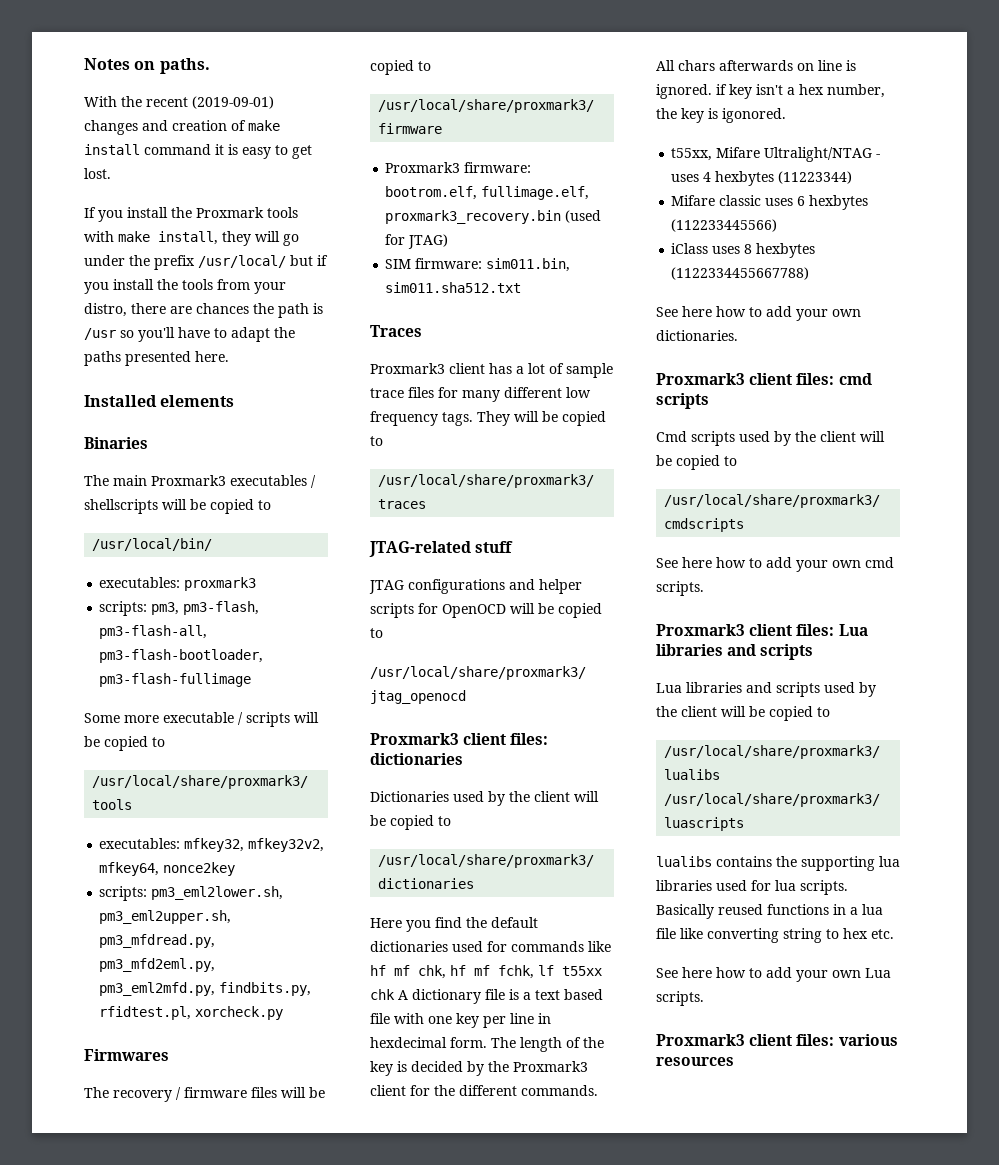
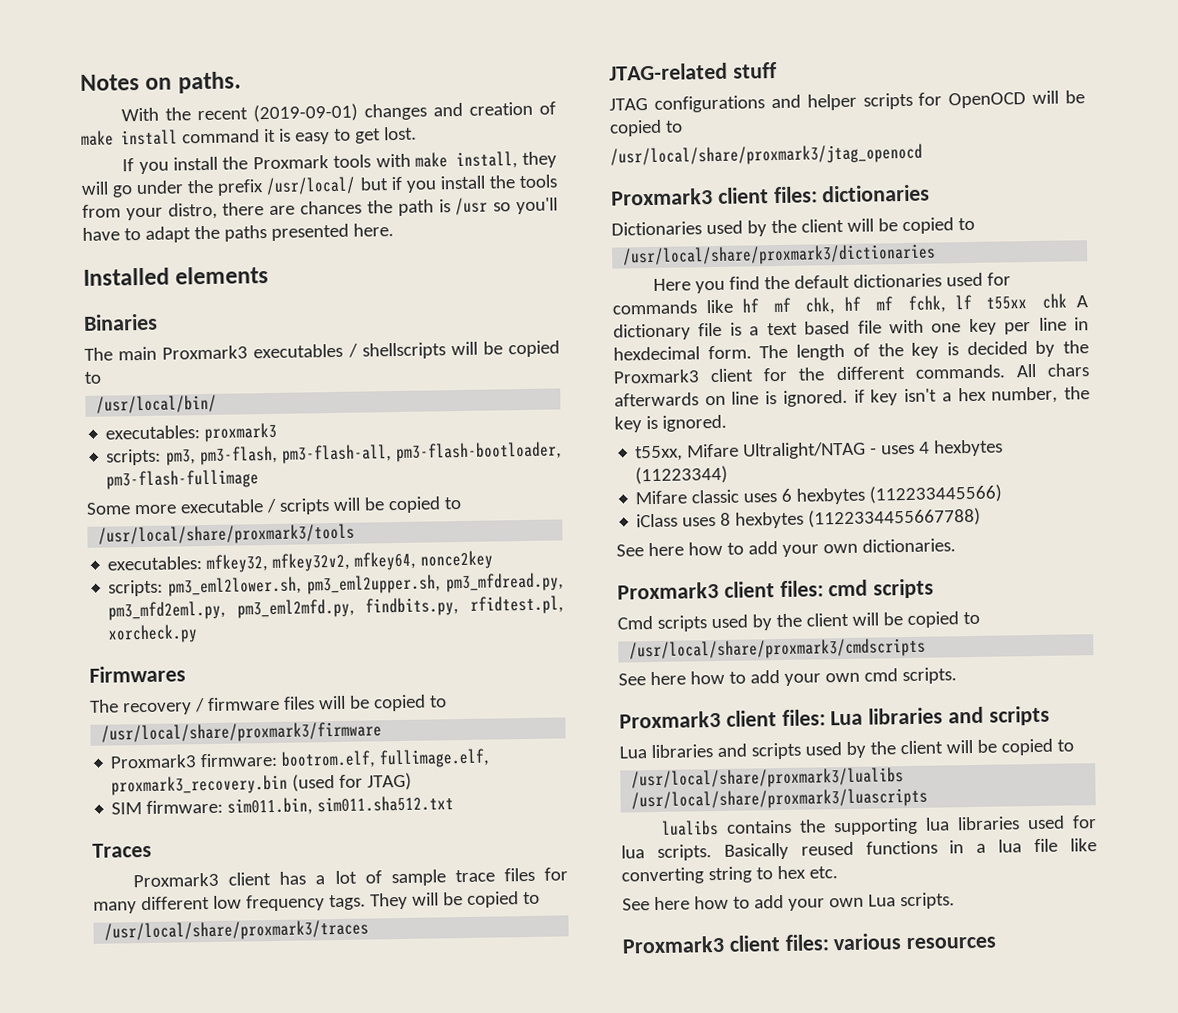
- All chars afterwards on line is ignored. if key isn't a hex number, the key is igonored.
+ All chars afterwards on line is ignored. if key isn't a hex number, the key is ignored.

